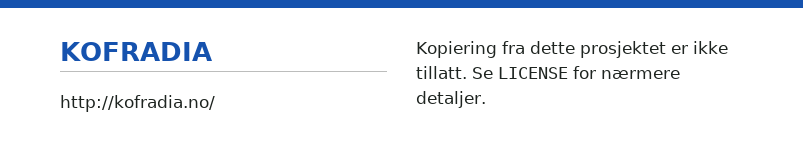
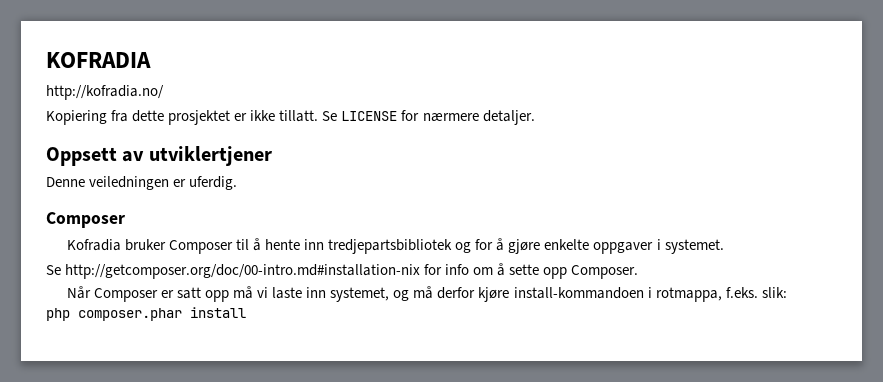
+ Oppsett av utviklertjener
+ Denne veiledningen er uferdig.
+ Composer
+ Kofradia bruker Composer til å hente inn tredjepartsbibliotek og for å gjøre enkelte oppgaver i systemet.
+ Se http://getcomposer.org/doc/00-intro.md#installation-nix for info om å sette opp Composer.
+ Når Composer er satt opp må vi laste inn systemet, og må derfor kjøre install-kommandoen i rotmappa, f.eks. slik: php composer.phar install

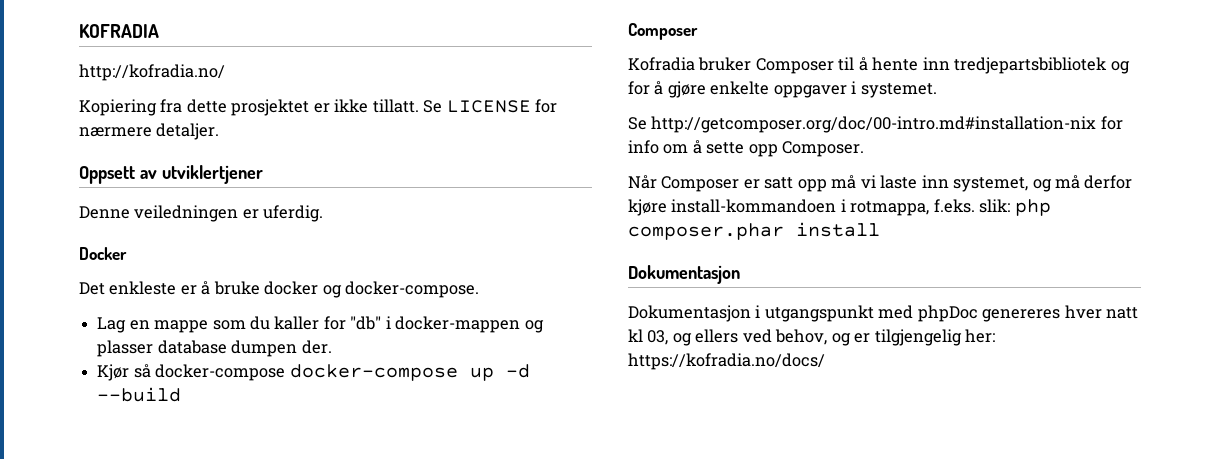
+ Docker
+ Det enkleste er å bruke docker og docker-compose.
+ Lag en mappe som du kaller for "db" i docker-mappen og plasser database dumpen der.
+ Kjør så docker-compose docker-compose up -d --build
  Når Composer er satt opp må vi laste inn systemet, og må derfor kjøre install-kommandoen i rotmappa, f.eks. slik: php composer.phar install
+ Dokumentasjon
+ Dokumentasjon i utgangspunkt med phpDoc genereres hver natt kl 03, og ellers ved behov, og er tilgjengelig her: https://kofradia.no/docs/

